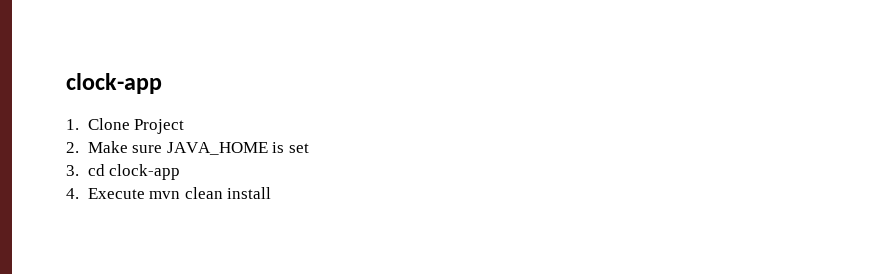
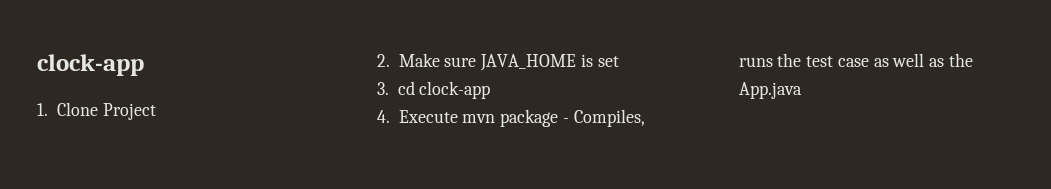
- 4. Execute mvn clean install
+ 4. Execute mvn package - Compiles, runs the test case as well as the App.java

